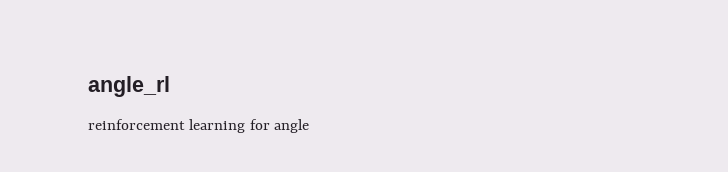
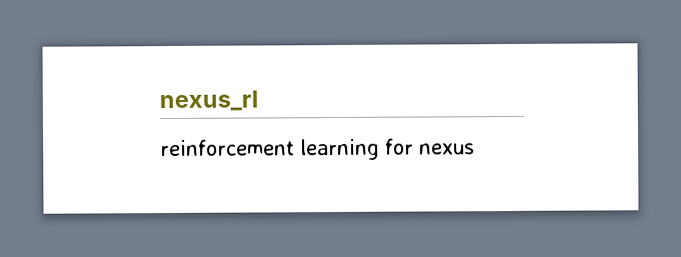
- angle_rl
+ nexus_rl
- reinforcement learning for angle
+ reinforcement learning for nexus

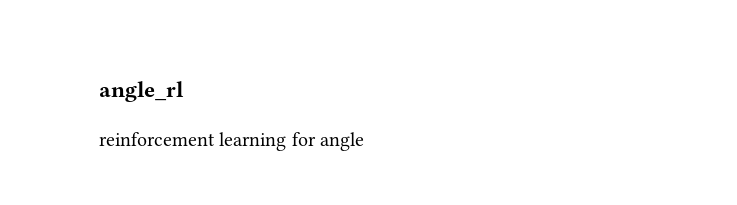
- nexus_rl
+ angle_rl
- reinforcement learning for nexus
+ reinforcement learning for angle

